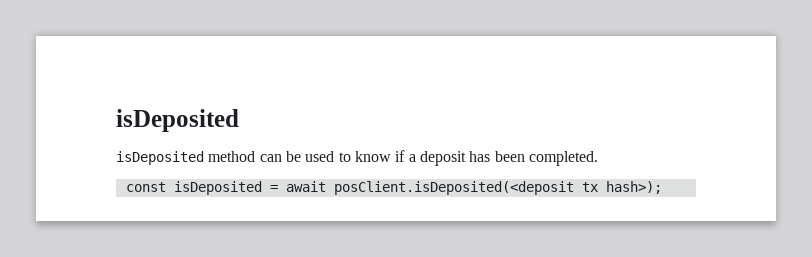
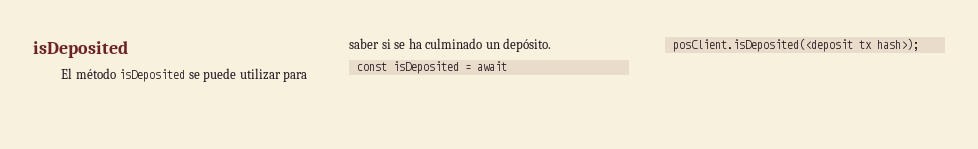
- isDeposited method can be used to know if a deposit has been completed.
+ El método isDeposited se puede utilizar para saber si se ha culminado un depósito.

